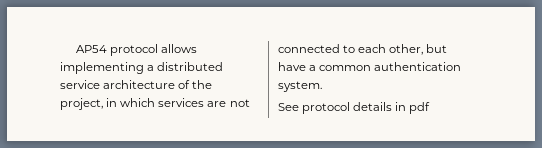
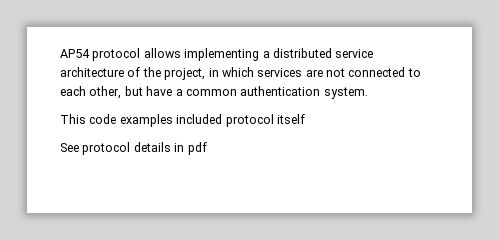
+ This code examples included protocol itself

